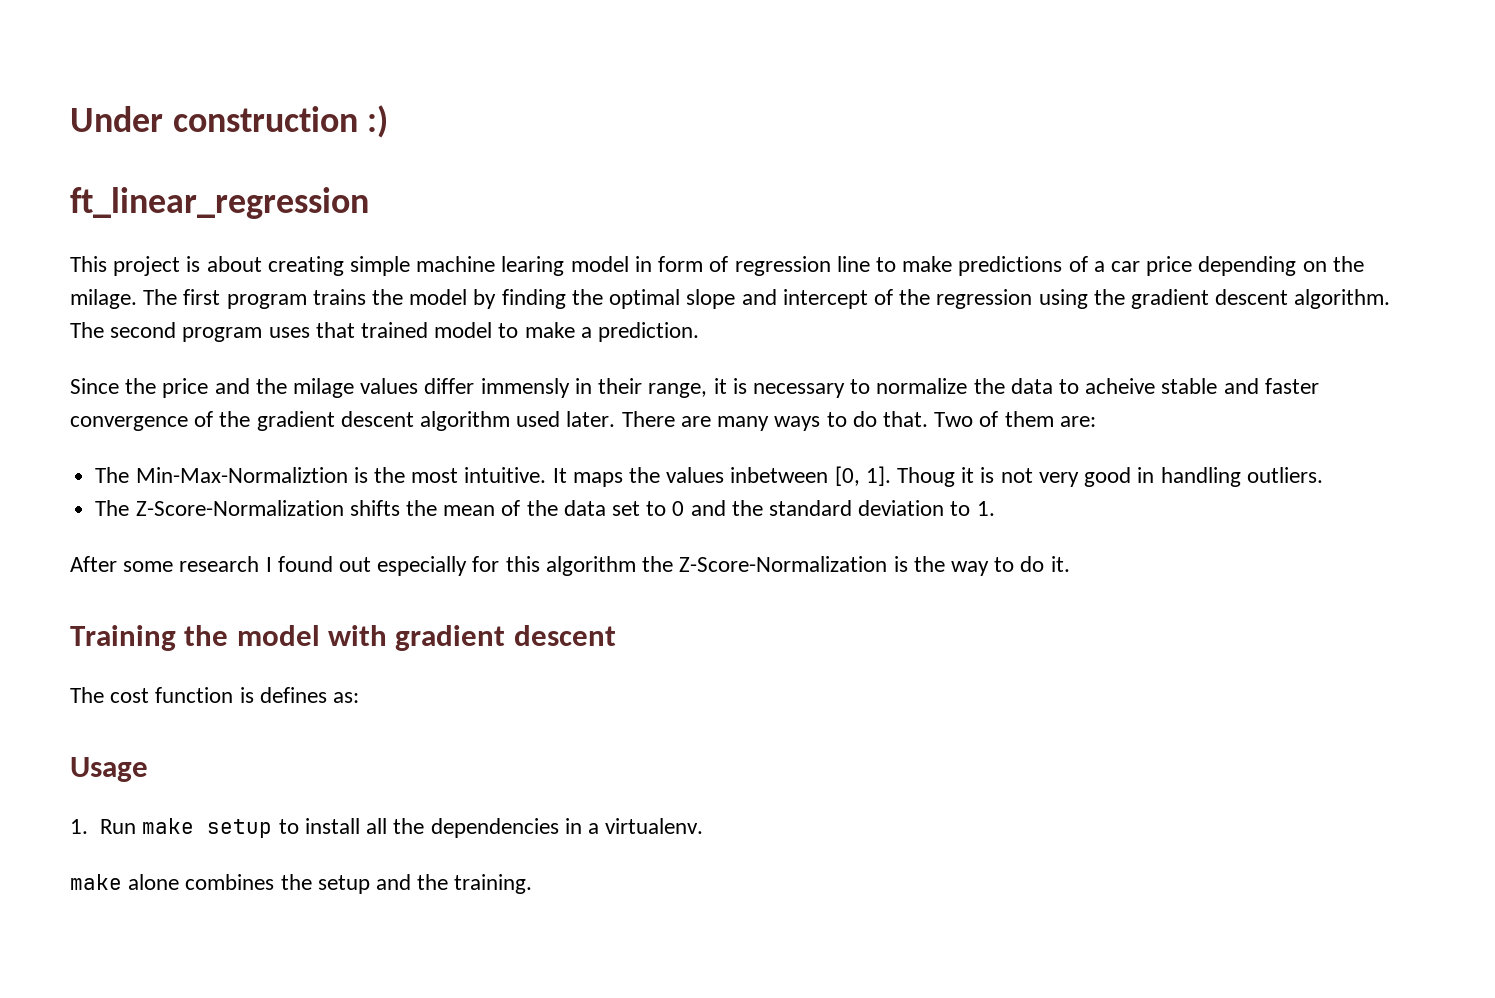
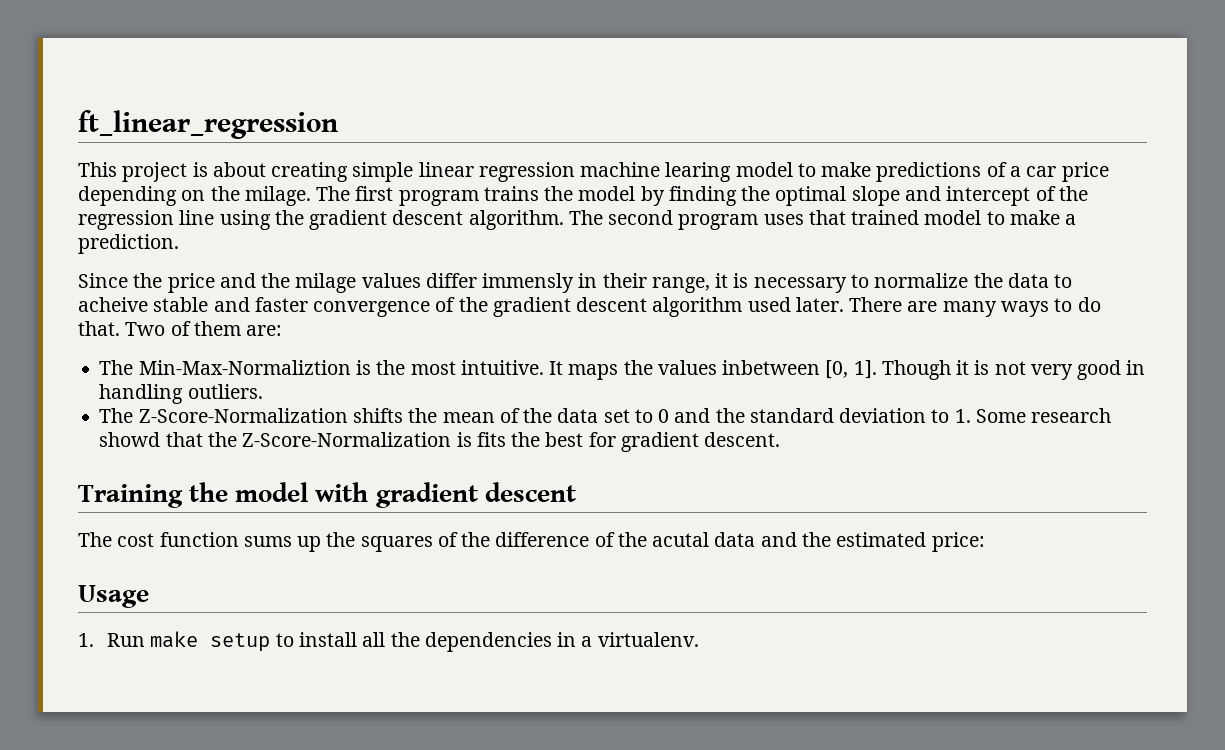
- Under construction :)
- This project is about creating simple machine learing model in form of regression line to make predictions of a car price depending on the milage.
+ This project is about creating simple linear regression machine learing model to make predictions of a car price depending on the milage.
- The first program trains the model by finding the optimal slope and intercept of the regression using the gradient descent algorithm.
+ The first program trains the model by finding the optimal slope and intercept of the regression line using the gradient descent algorithm.
- Thoug it is not very good in handling outliers.
+ Though it is not very good in handling outliers.
- The Z-Score-Normalization shifts the mean of the data set to 0 and the standard deviation to 1.
- After some research I found out especially for this algorithm the Z-Score-Normalization is the way to do it.
+ The Z-Score-Normalization shifts the mean of the data set to 0 and the standard deviation to 1. Some research showd that the Z-Score-Normalization is fits the best for gradient descent.
- The cost function is defines as:
+ The cost function sums up the squares of the difference of the acutal data and the estimated price:
- make alone combines the setup and the training.

